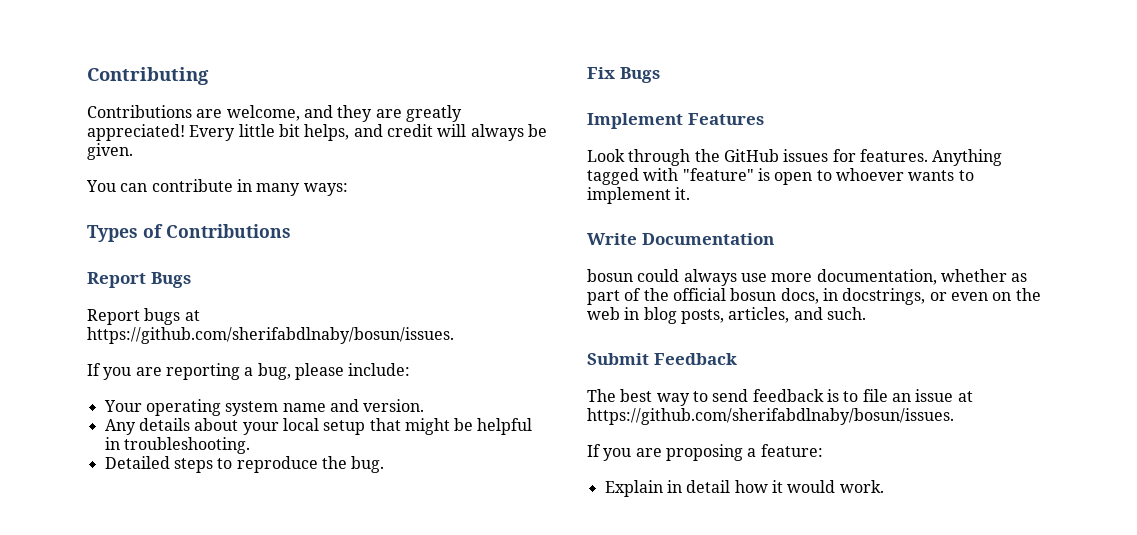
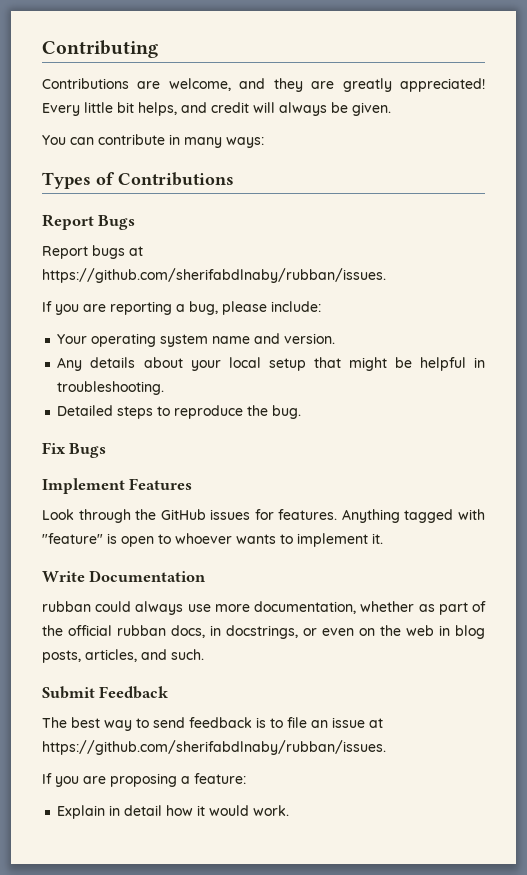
- Report bugs at https://github.com/sherifabdlnaby/bosun/issues.
+ Report bugs at https://github.com/sherifabdlnaby/rubban/issues.
- bosun could always use more documentation, whether as part of the official bosun docs, in docstrings, or even on the web in blog posts, articles, and such.
+ rubban could always use more documentation, whether as part of the official rubban docs, in docstrings, or even on the web in blog posts, articles, and such.
- The best way to send feedback is to file an issue at https://github.com/sherifabdlnaby/bosun/issues.
+ The best way to send feedback is to file an issue at https://github.com/sherifabdlnaby/rubban/issues.

